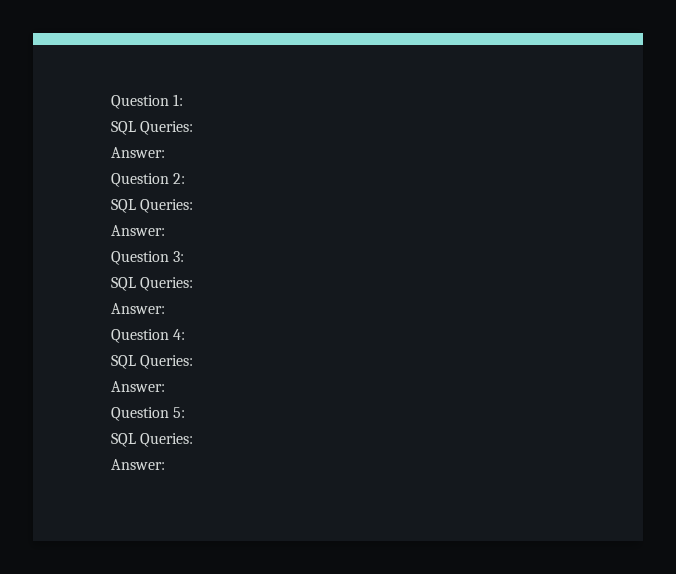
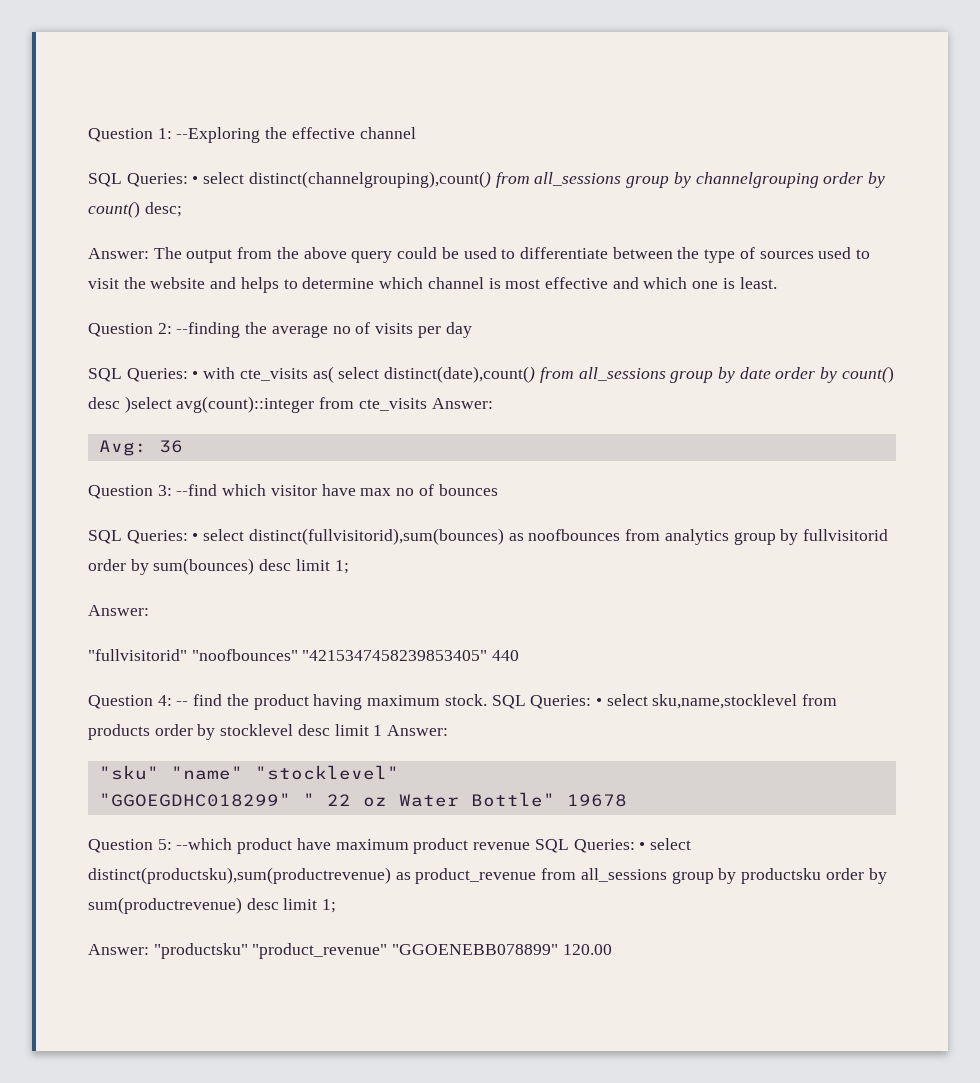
- Question 1:
- SQL Queries:
+ Question 1: --Exploring the effective channel
+ SQL Queries: • select distinct(channelgrouping),count() from all_sessions group by channelgrouping order by count() desc;
+ Answer: The output from the above query could be used to differentiate between the type of sources used to visit the website and helps to determine which channel is most effective and which one is least.
+ Question 2: --finding the average no of visits per day
+ SQL Queries: • with cte_visits as( select distinct(date),count() from all_sessions group by date order by count() desc )select avg(count)::integer from cte_visits Answer:
+ Avg: 36
+ Question 3: --find which visitor have max no of bounces
+ SQL Queries: • select distinct(fullvisitorid),sum(bounces) as noofbounces from analytics group by fullvisitorid order by sum(bounces) desc limit 1;
  Answer:
- Question 2:
- SQL Queries:
- Answer:
- Question 3:
- SQL Queries:
- Answer:
- Question 4:
- SQL Queries:
- Answer:
- Question 5:
- SQL Queries:
- Answer:
+ "fullvisitorid" "noofbounces" "4215347458239853405" 440
+ Question 4: -- find the product having maximum stock. SQL Queries: • select sku,name,stocklevel from products order by stocklevel desc limit 1 Answer:
+ "sku" "name" "stocklevel"
+ "GGOEGDHC018299" " 22 oz Water Bottle" 19678
+ Question 5: --which product have maximum product revenue SQL Queries: • select distinct(productsku),sum(productrevenue) as product_revenue from all_sessions group by productsku order by sum(productrevenue) desc limit 1;
+ Answer: "productsku" "product_revenue" "GGOENEBB078899" 120.00

